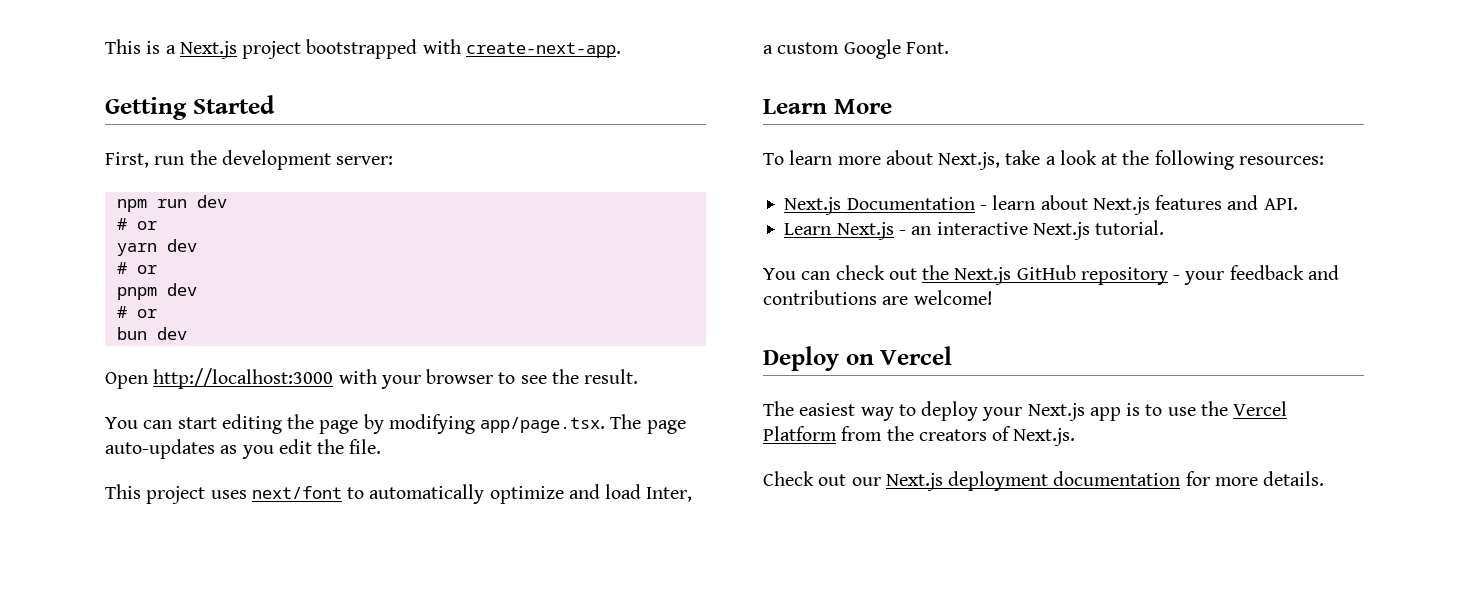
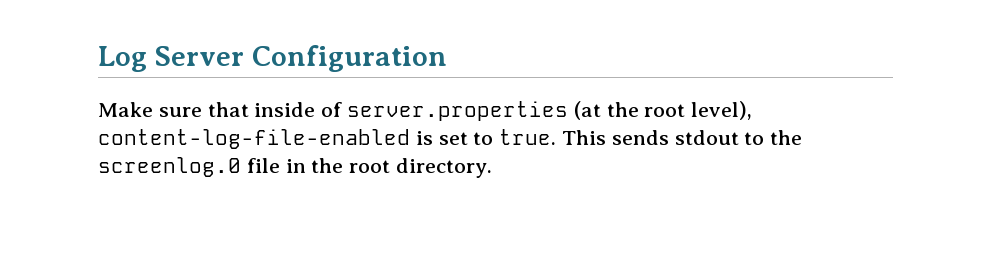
- This is a Next.js project bootstrapped with create-next-app.
- Getting Started
- First, run the development server:
- npm run dev
- # or
- yarn dev
- # or
- pnpm dev
- # or
- bun dev
- Open http://localhost:3000 with your browser to see the result.
- You can start editing the page by modifying app/page.tsx. The page auto-updates as you edit the file.
- This project uses next/font to automatically optimize and load Inter, a custom Google Font.
- Learn More
- To learn more about Next.js, take a look at the following resources:
- Next.js Documentation - learn about Next.js features and API.
- Learn Next.js - an interactive Next.js tutorial.
- You can check out the Next.js GitHub repository - your feedback and contributions are welcome!
- Deploy on Vercel
- The easiest way to deploy your Next.js app is to use the Vercel Platform from the creators of Next.js.
- Check out our Next.js deployment documentation for more details.
+ Log Server Configuration
+ Make sure that inside of server.properties (at the root level), content-log-file-enabled is set to true. This sends stdout to the screenlog.0 file in the root directory.

